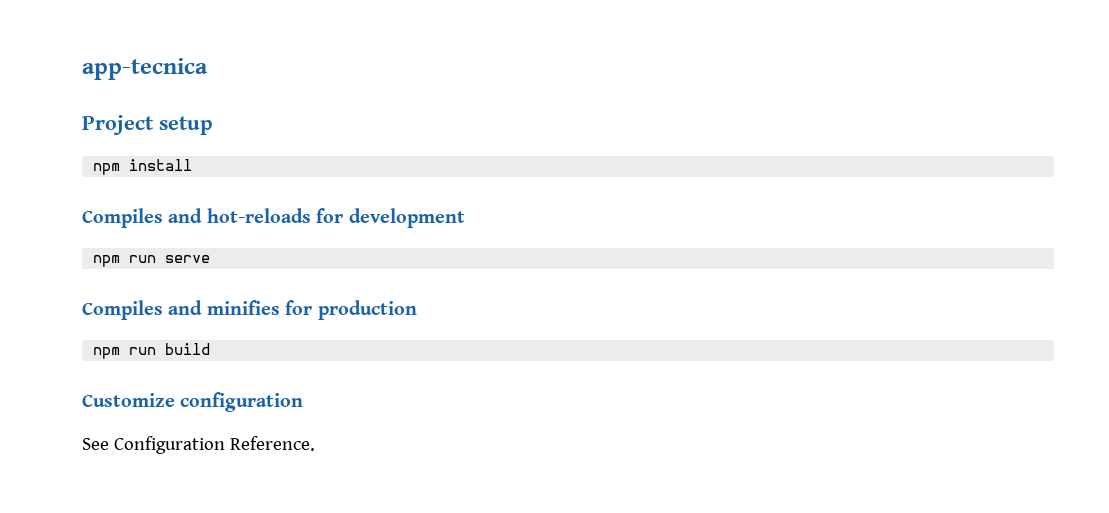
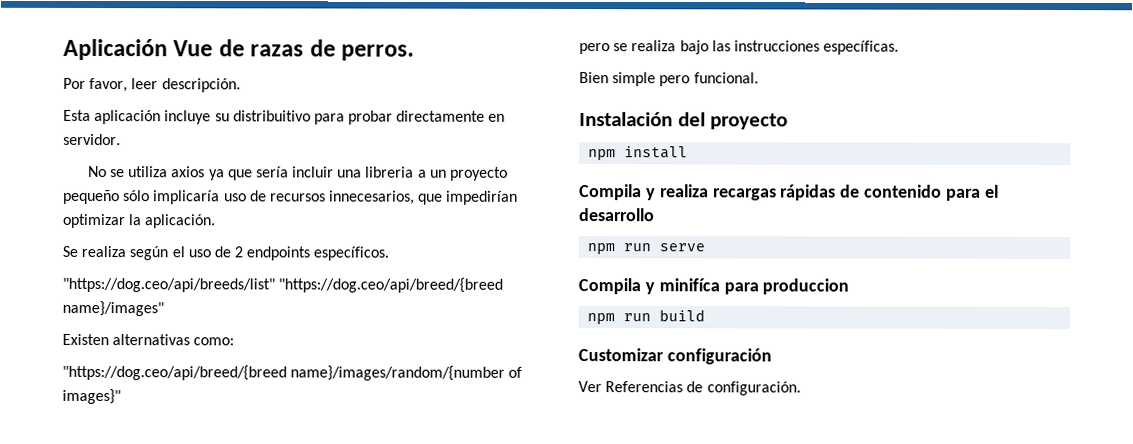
- app-tecnica
- Project setup
+ Aplicación Vue de razas de perros.
+ Por favor, leer descripción.
+ Esta aplicación incluye su distribuitivo para probar directamente en servidor.
+ No se utiliza axios ya que sería incluir una libreria a un proyecto pequeño sólo implicaría uso de recursos innecesarios, que impedirían optimizar la aplicación.
+ Se realiza según el uso de 2 endpoints específicos.
+ "https://dog.ceo/api/breeds/list" "https://dog.ceo/api/breed/{breed name}/images"
+ Existen alternativas como:
+ "https://dog.ceo/api/breed/{breed name}/images/random/{number of images}"
+ pero se realiza bajo las instrucciones específicas.
+ Bien simple pero funcional.
+ Instalación del proyecto
  npm install
- Compiles and hot-reloads for development
+ Compila y realiza recargas rápidas de contenido para el desarrollo
  npm run serve
- Compiles and minifies for production
+ Compila y minifíca para produccion
  npm run build
- Customize configuration
- See Configuration Reference.
+ Customizar configuración
+ Ver Referencias de configuración.

